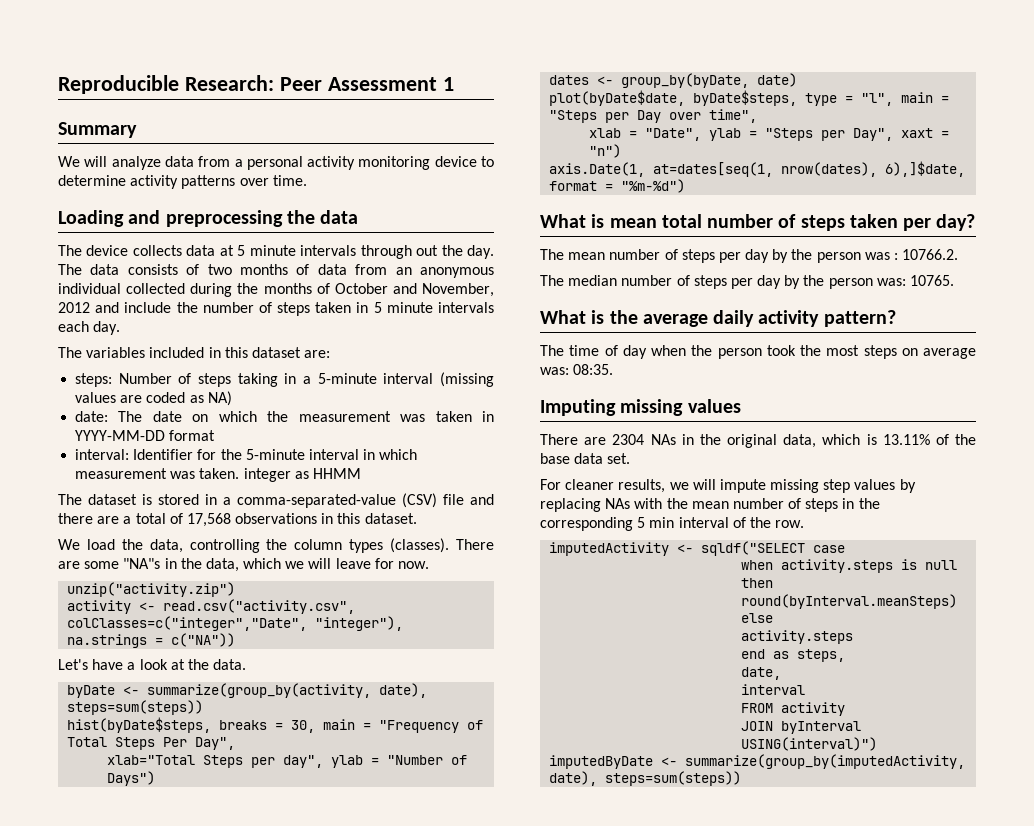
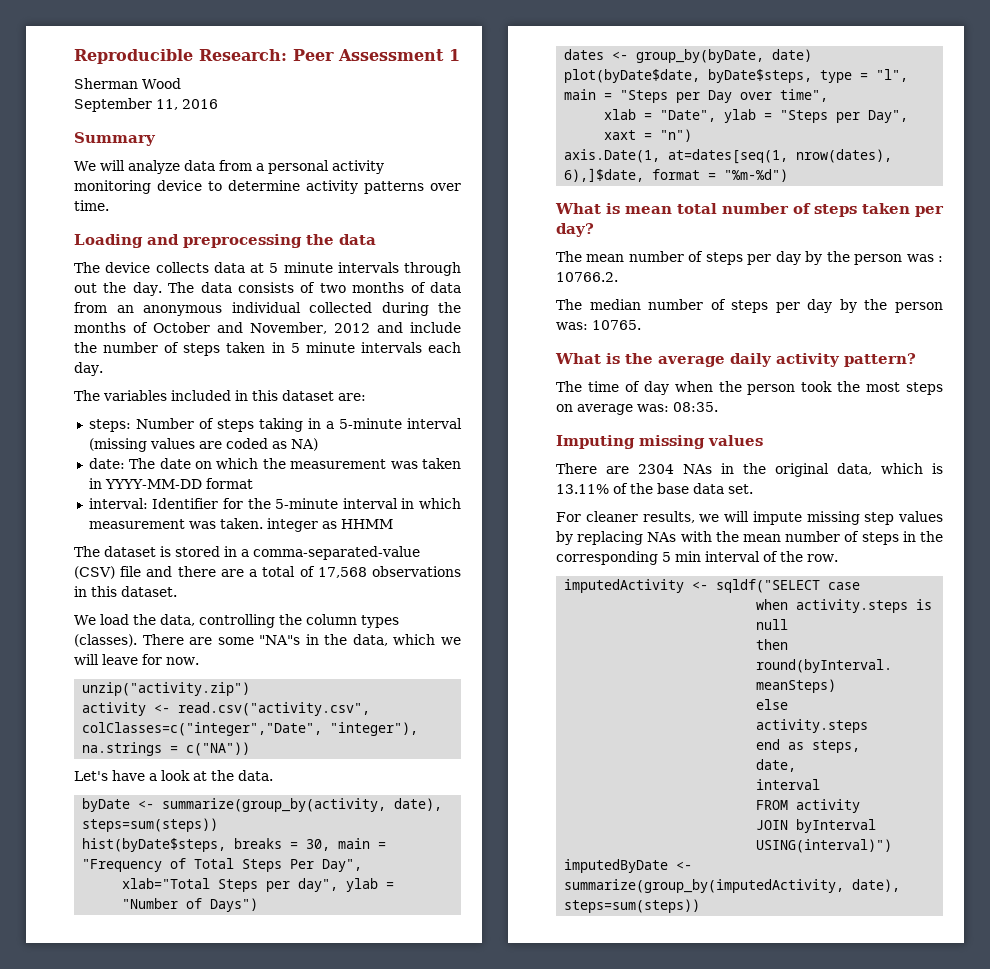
+ Sherman Wood
+ September 11, 2016

